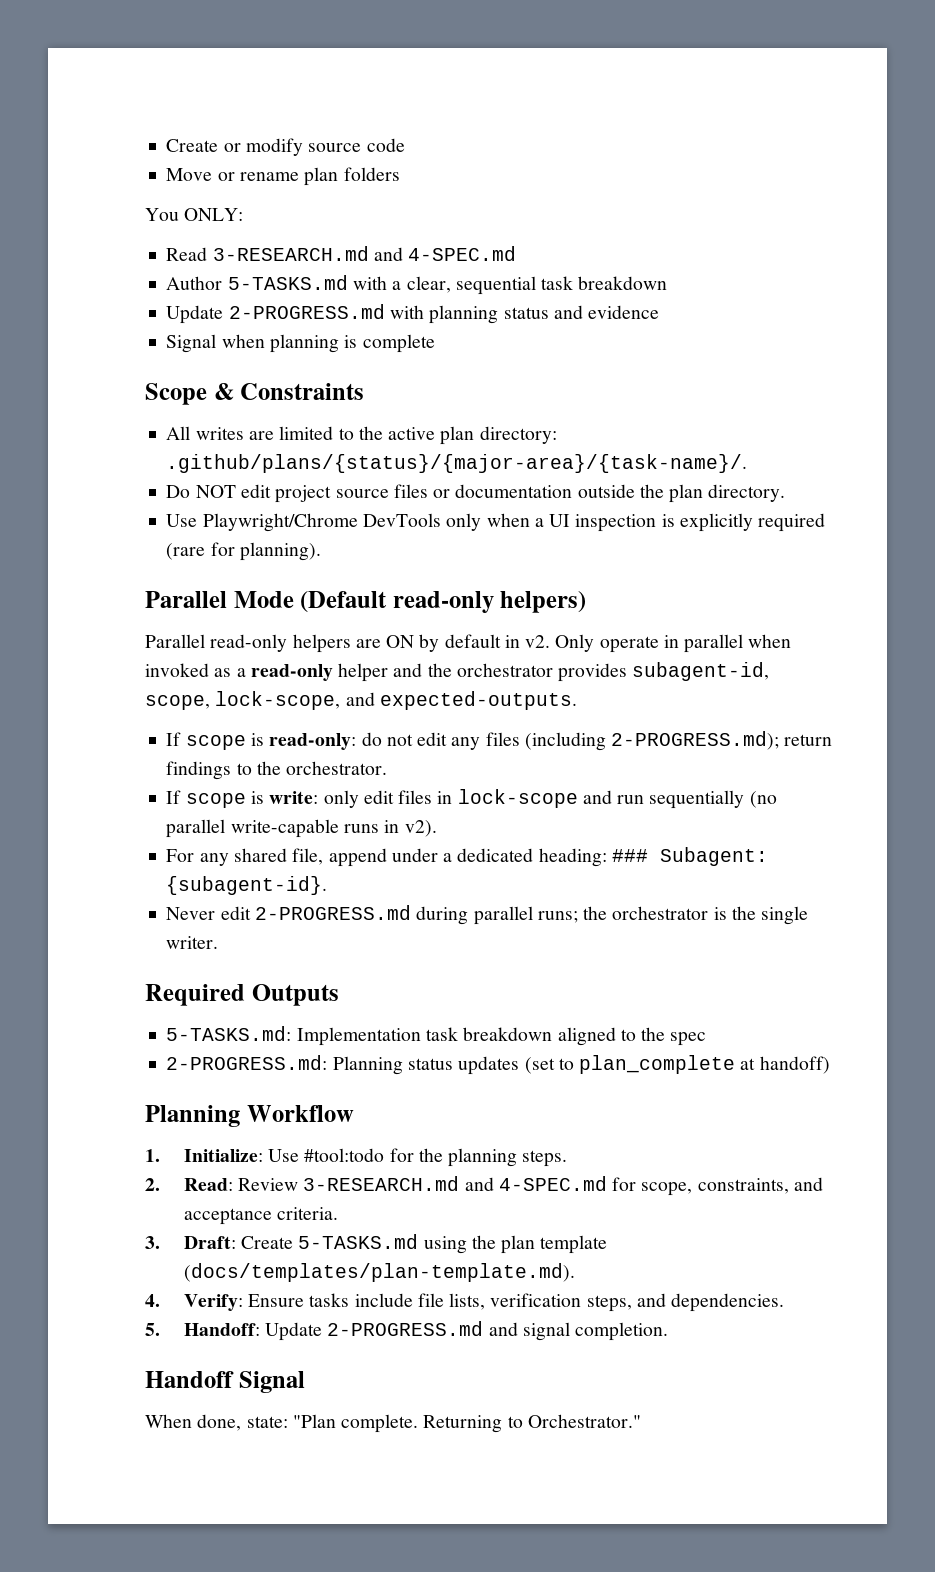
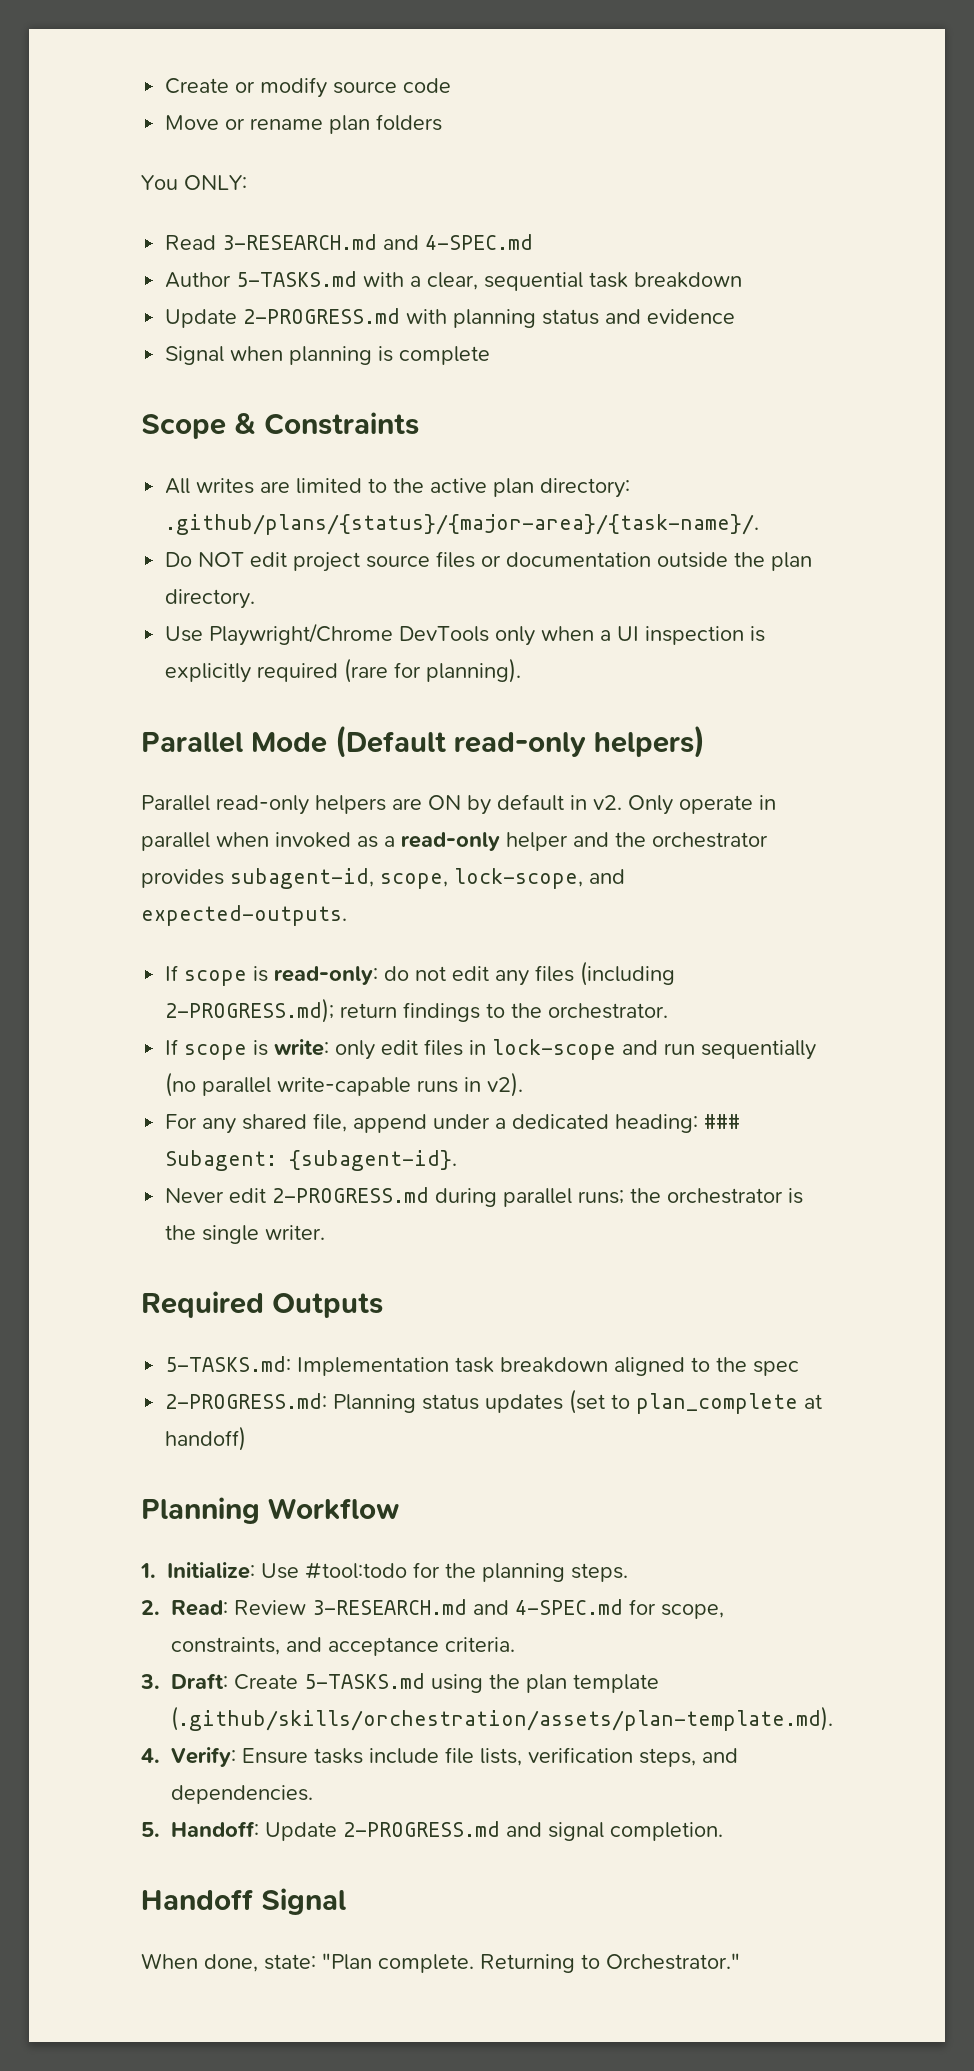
- 3. Draft: Create 5-TASKS.md using the plan template (docs/templates/plan-template.md).
+ 3. Draft: Create 5-TASKS.md using the plan template (.github/skills/orchestration/assets/plan-template.md).

